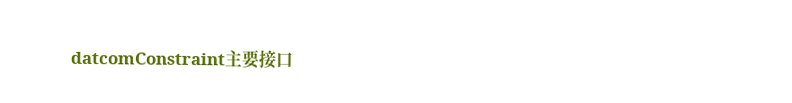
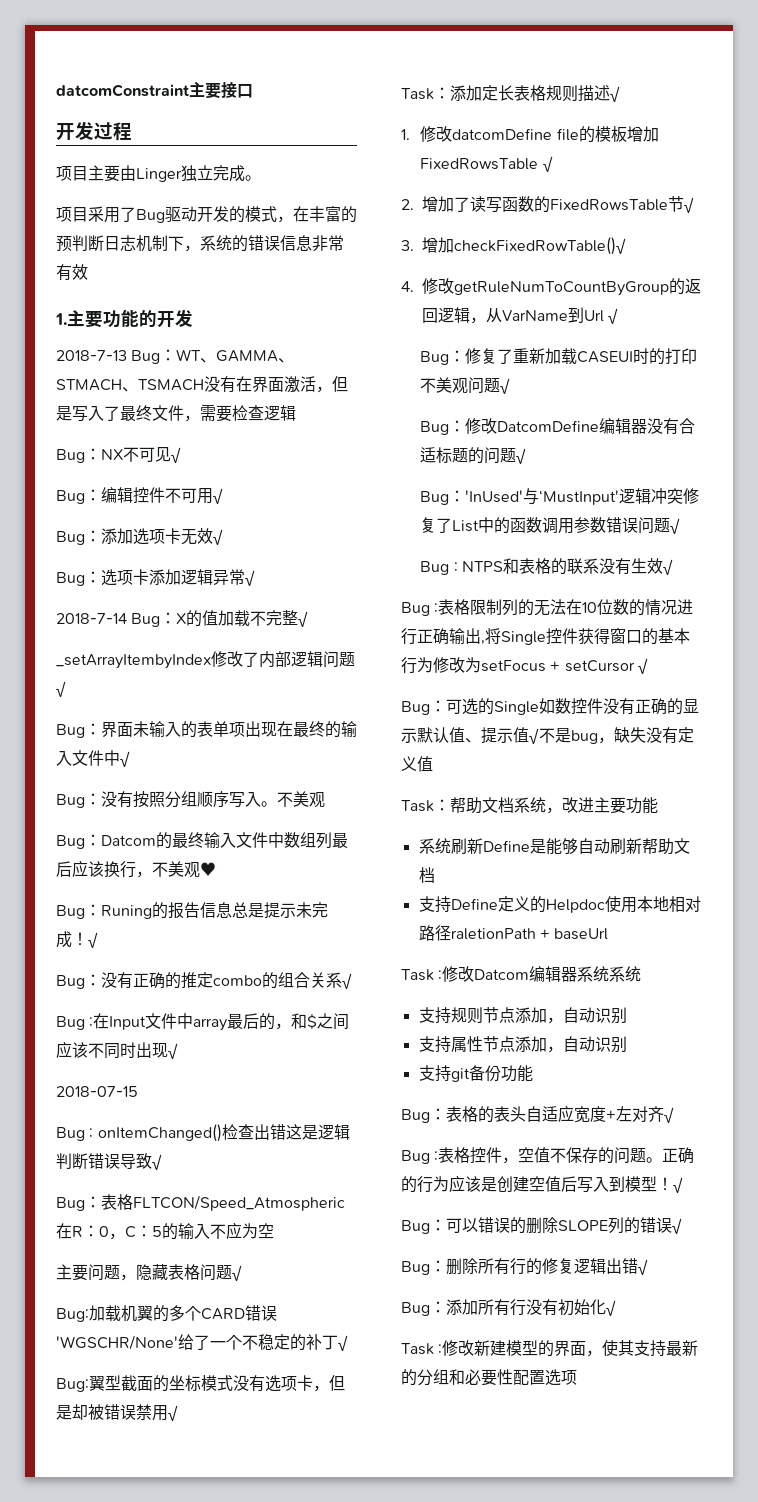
+ 开发过程
+ 项目主要由Linger独立完成。
+ 项目采用了Bug驱动开发的模式，在丰富的预判断日志机制下，系统的错误信息非常有效
+ 1.主要功能的开发
+ 2018-7-13 Bug：WT、GAMMA、STMACH、TSMACH没有在界面激活，但是写入了最终文件，需要检查逻辑
+ Bug：NX不可见√
+ Bug：编辑控件不可用√
+ Bug：添加选项卡无效√
+ Bug：选项卡添加逻辑异常√
+ 2018-7-14 Bug：X的值加载不完整√
+ _setArrayItembyIndex修改了内部逻辑问题√
+ Bug：界面未输入的表单项出现在最终的输入文件中√
+ Bug：没有按照分组顺序写入。不美观
+ Bug：Datcom的最终输入文件中数组列最后应该换行，不美观♥
+ Bug：Runing的报告信息总是提示未完成！√
+ Bug：没有正确的推定combo的组合关系√
+ Bug :在Input文件中array最后的，和$之间应该不同时出现√
+ 2018-07-15
+ Bug : onItemChanged()检查出错这是逻辑判断错误导致√
+ Bug：表格FLTCON/Speed_Atmospheric在R：0，C：5的输入不应为空
+ 主要问题，隐藏表格问题√
+ Bug:加载机翼的多个CARD错误'WGSCHR/None'给了一个不稳定的补丁√
+ Bug:翼型截面的坐标模式没有选项卡，但是却被错误禁用√
+ Task：添加定长表格规则描述√
+ 1.修改datcomDefine file的模板增加FixedRowsTable √
+ 2.增加了读写函数的FixedRowsTable节√
+ 3.增加checkFixedRowTable()√
+ 4.修改getRuleNumToCountByGroup的返回逻辑，从VarName到Url √
+ Bug：修复了重新加载CASEUI时的打印不美观问题√
+ Bug：修改DatcomDefine编辑器没有合适标题的问题√
+ Bug：'InUsed'与‘MustInput'逻辑冲突修复了List中的函数调用参数错误问题√
+ Bug : NTPS和表格的联系没有生效√
+ Bug :表格限制列的无法在10位数的情况进行正确输出,将Single控件获得窗口的基本行为修改为setFocus + setCursor √
+ Bug：可选的Single如数控件没有正确的显示默认值、提示值√不是bug，缺失没有定义值
+ Task：帮助文档系统，改进主要功能
+ 系统刷新Define是能够自动刷新帮助文档
+ 支持Define定义的Helpdoc使用本地相对路径raletionPath + baseUrl
+ Task :修改Datcom编辑器系统系统
+ 支持规则节点添加，自动识别
+ 支持属性节点添加，自动识别
+ 支持git备份功能
+ Bug：表格的表头自适应宽度+左对齐√
+ Bug :表格控件，空值不保存的问题。正确的行为应该是创建空值后写入到模型！√
+ Bug：可以错误的删除SLOPE列的错误√
+ Bug：删除所有行的修复逻辑出错√
+ Bug：添加所有行没有初始化√
+ Task :修改新建模型的界面，使其支持最新的分组和必要性配置选项

